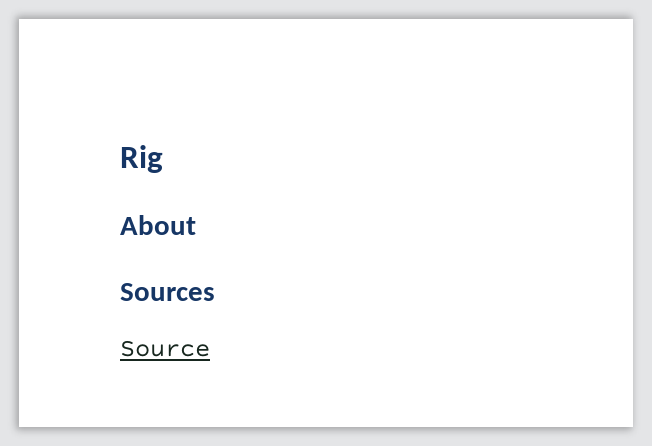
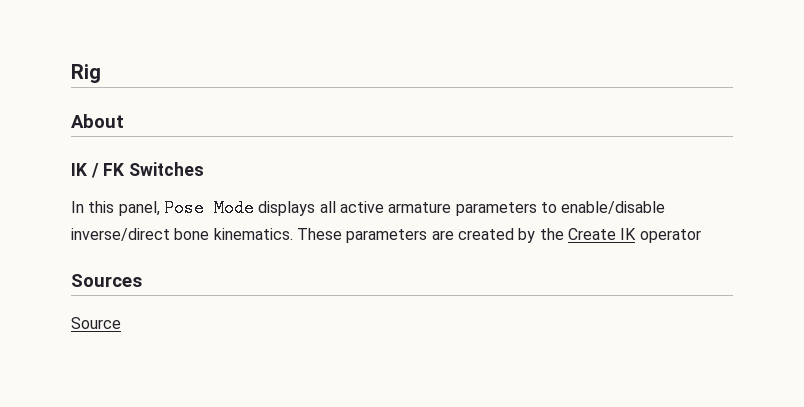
+ IK / FK Switches
+ In this panel, Pose Mode displays all active armature parameters to enable/disable inverse/direct bone kinematics. These parameters are created by the Create IK operator

